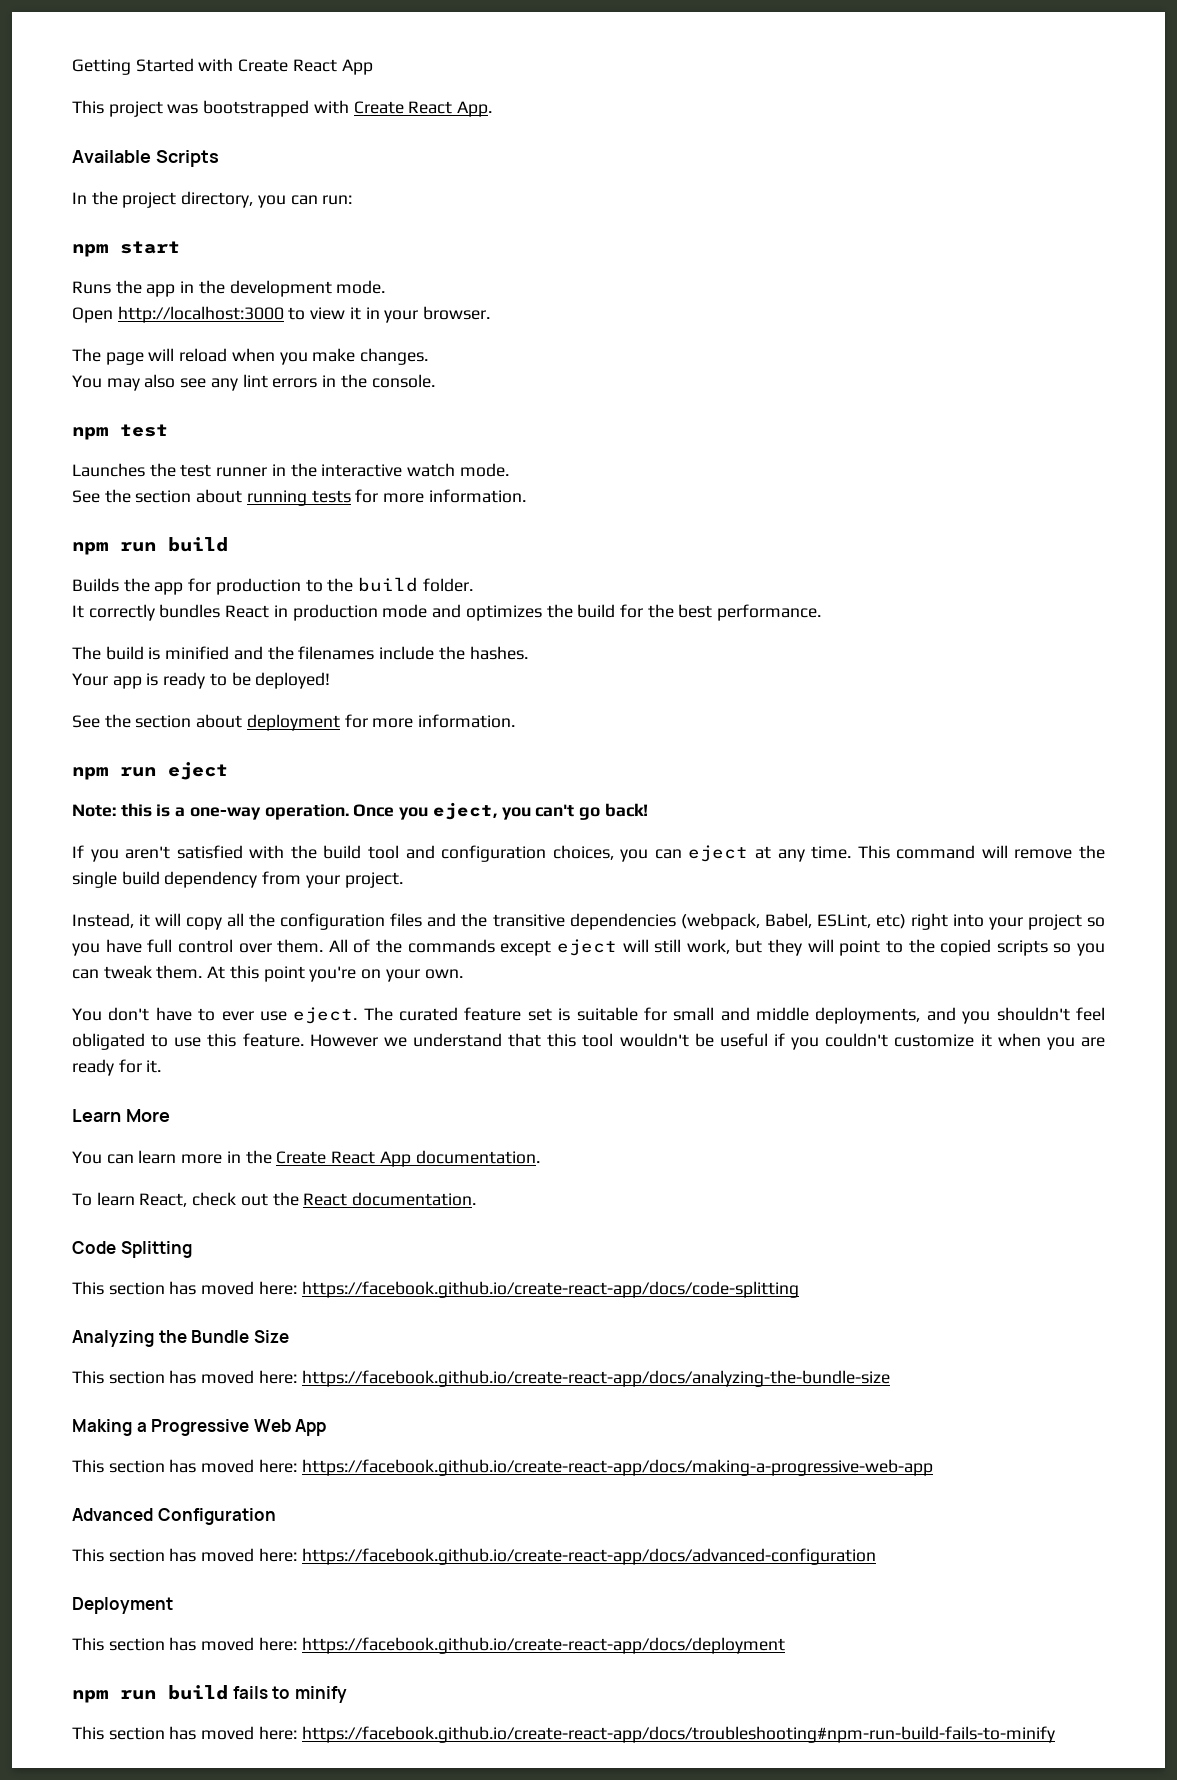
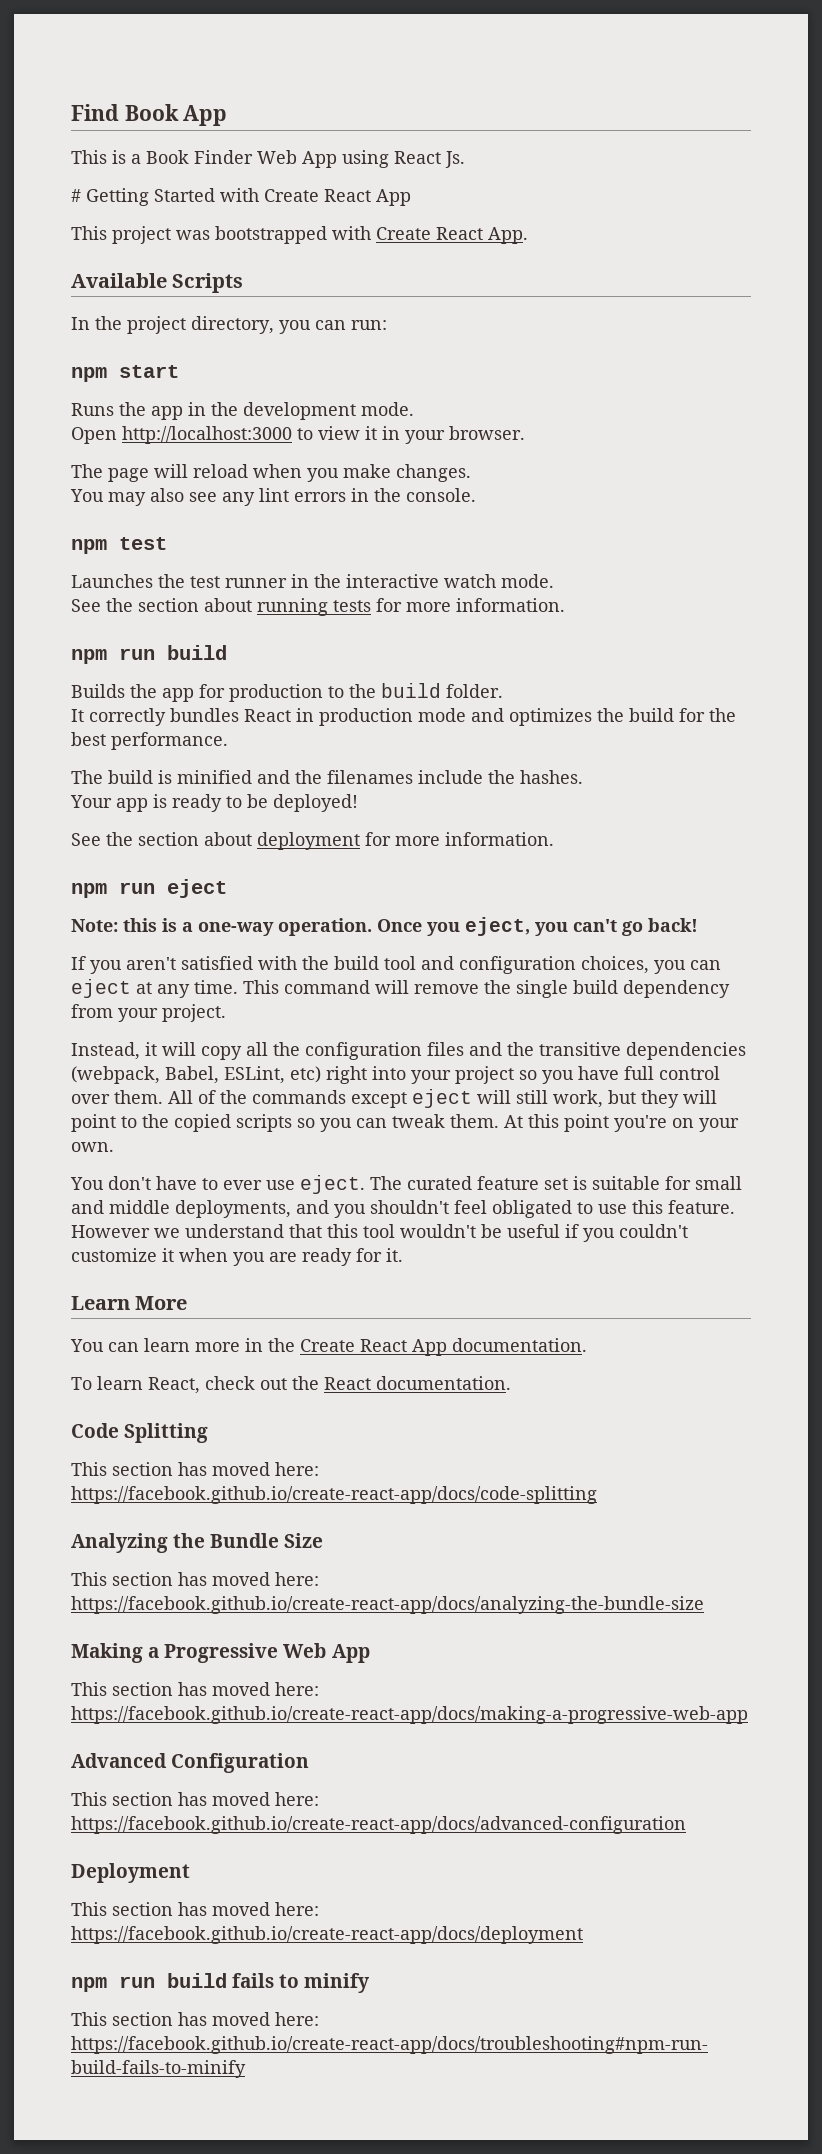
- Getting Started with Create React App
+ Find Book App
+ This is a Book Finder Web App using React Js.
+ # Getting Started with Create React App

